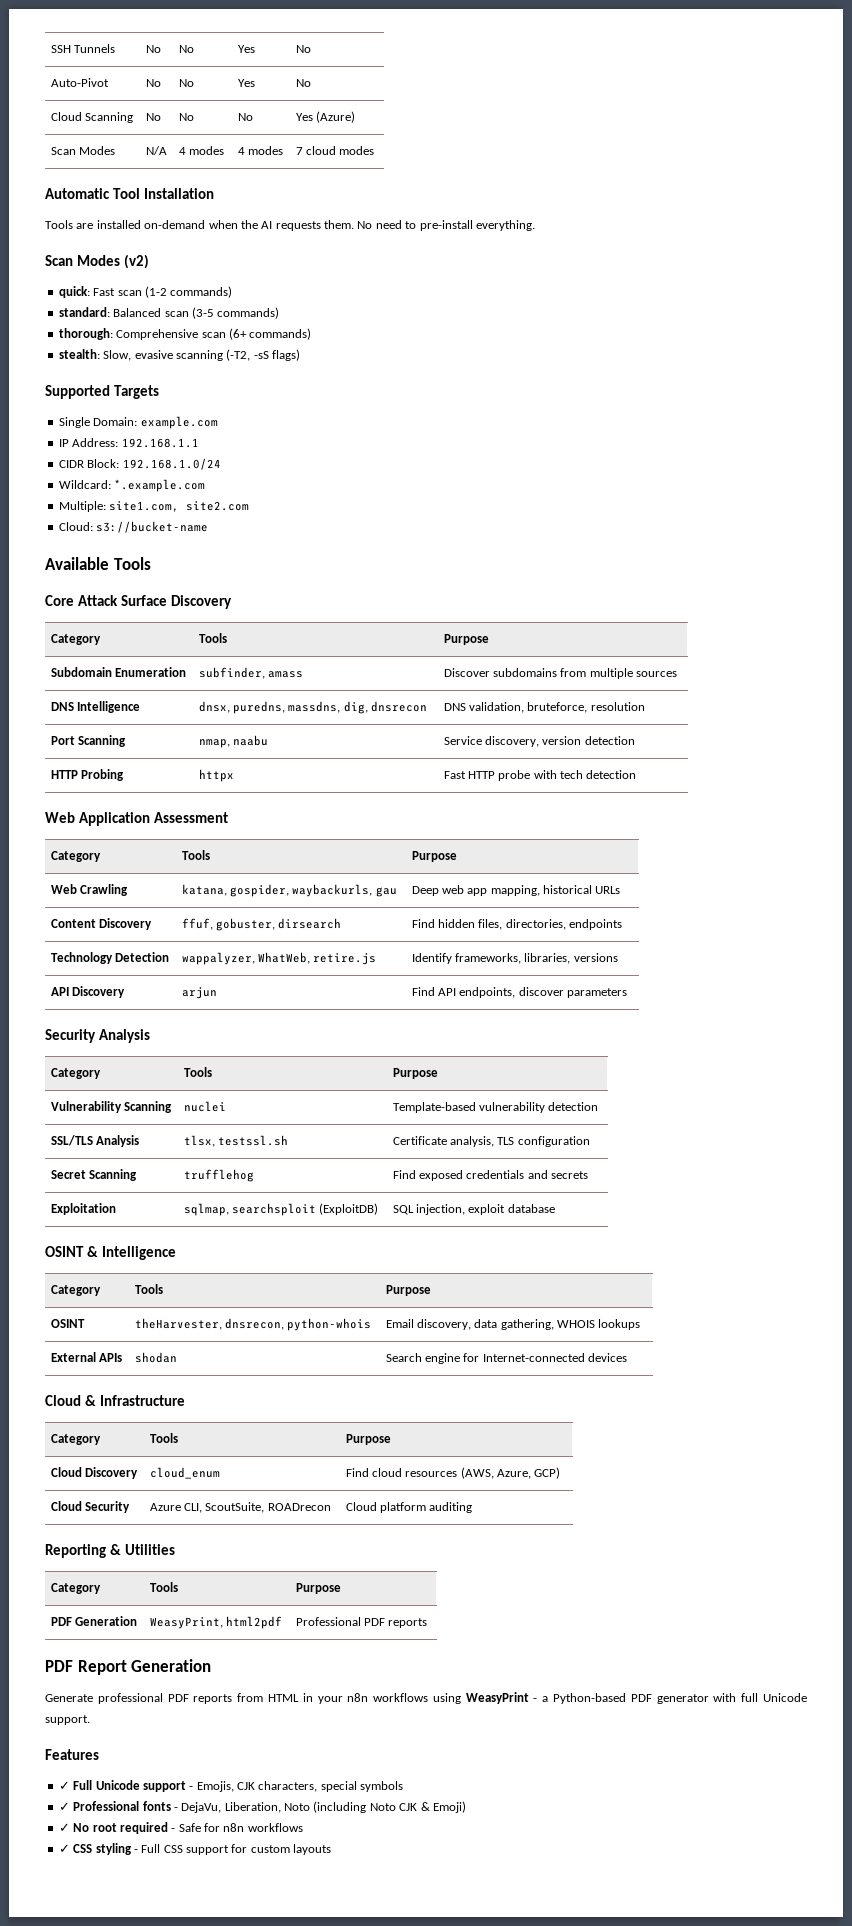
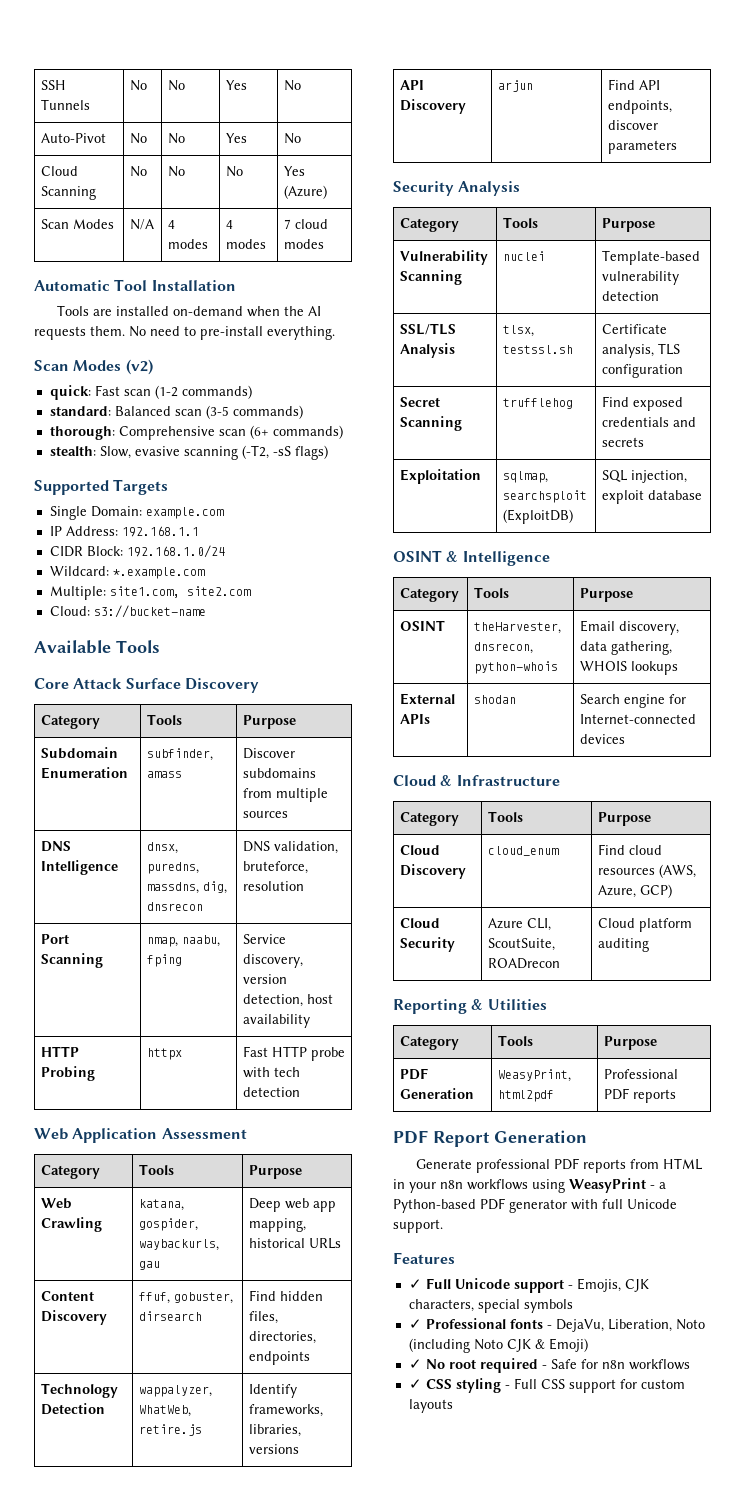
- Port Scanning | nmap, naabu | Service discovery, version detection
+ Port Scanning | nmap, naabu, fping | Service discovery, version detection, host availability

